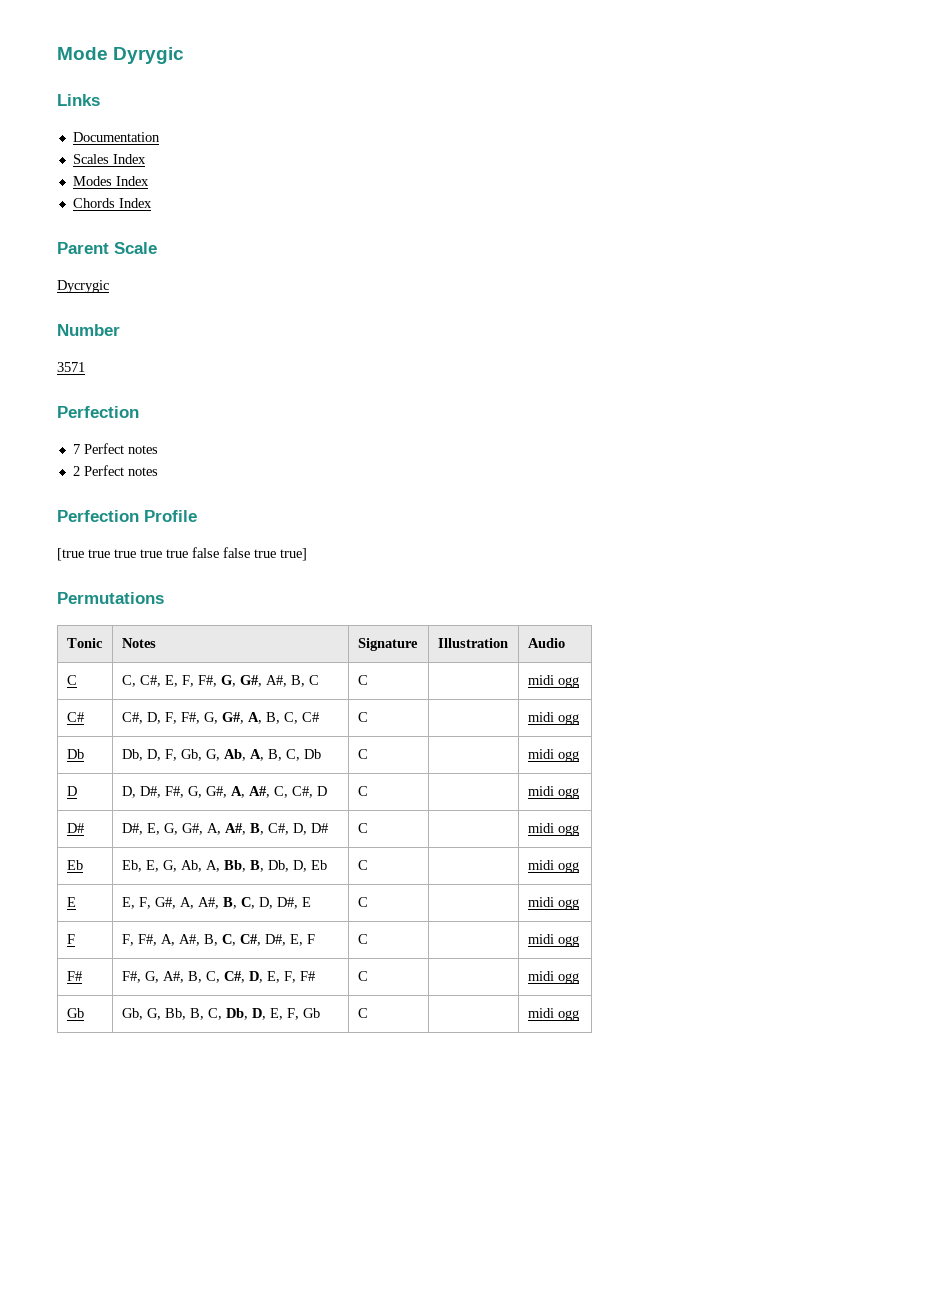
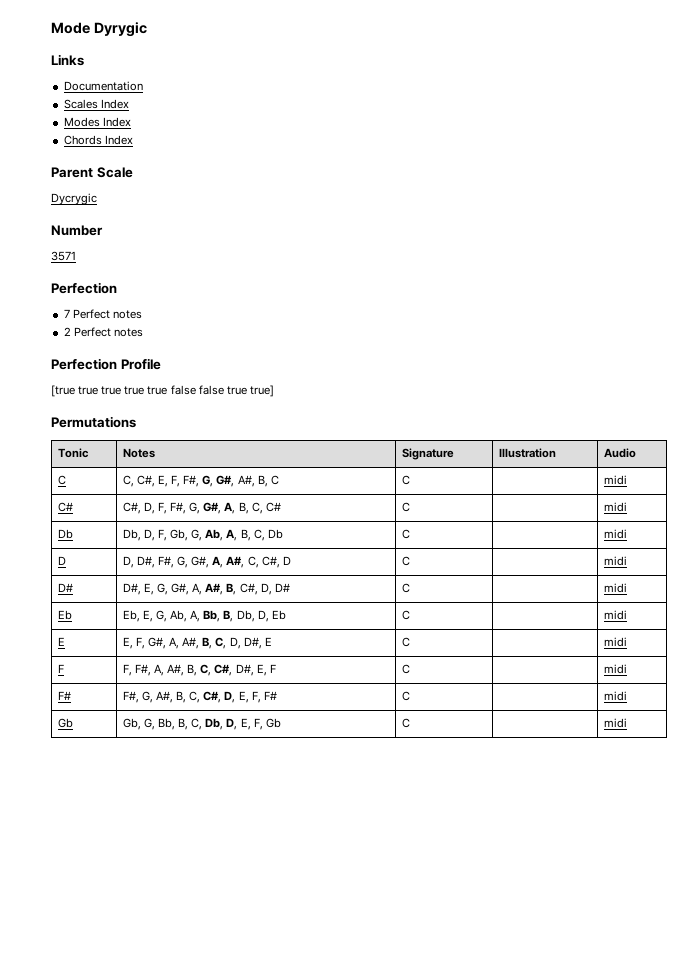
- C | C, C#, E, F, F#, G, G#, A#, B, C | C | | midi ogg
+ C | C, C#, E, F, F#, G, G#, A#, B, C | C | | midi
- C# | C#, D, F, F#, G, G#, A, B, C, C# | C | | midi ogg
+ C# | C#, D, F, F#, G, G#, A, B, C, C# | C | | midi
- Db | Db, D, F, Gb, G, Ab, A, B, C, Db | C | | midi ogg
+ Db | Db, D, F, Gb, G, Ab, A, B, C, Db | C | | midi
- D | D, D#, F#, G, G#, A, A#, C, C#, D | C | | midi ogg
+ D | D, D#, F#, G, G#, A, A#, C, C#, D | C | | midi
- D# | D#, E, G, G#, A, A#, B, C#, D, D# | C | | midi ogg
+ D# | D#, E, G, G#, A, A#, B, C#, D, D# | C | | midi
- Eb | Eb, E, G, Ab, A, Bb, B, Db, D, Eb | C | | midi ogg
+ Eb | Eb, E, G, Ab, A, Bb, B, Db, D, Eb | C | | midi
- E | E, F, G#, A, A#, B, C, D, D#, E | C | | midi ogg
+ E | E, F, G#, A, A#, B, C, D, D#, E | C | | midi
- F | F, F#, A, A#, B, C, C#, D#, E, F | C | | midi ogg
+ F | F, F#, A, A#, B, C, C#, D#, E, F | C | | midi
- F# | F#, G, A#, B, C, C#, D, E, F, F# | C | | midi ogg
+ F# | F#, G, A#, B, C, C#, D, E, F, F# | C | | midi
- Gb | Gb, G, Bb, B, C, Db, D, E, F, Gb | C | | midi ogg
+ Gb | Gb, G, Bb, B, C, Db, D, E, F, Gb | C | | midi

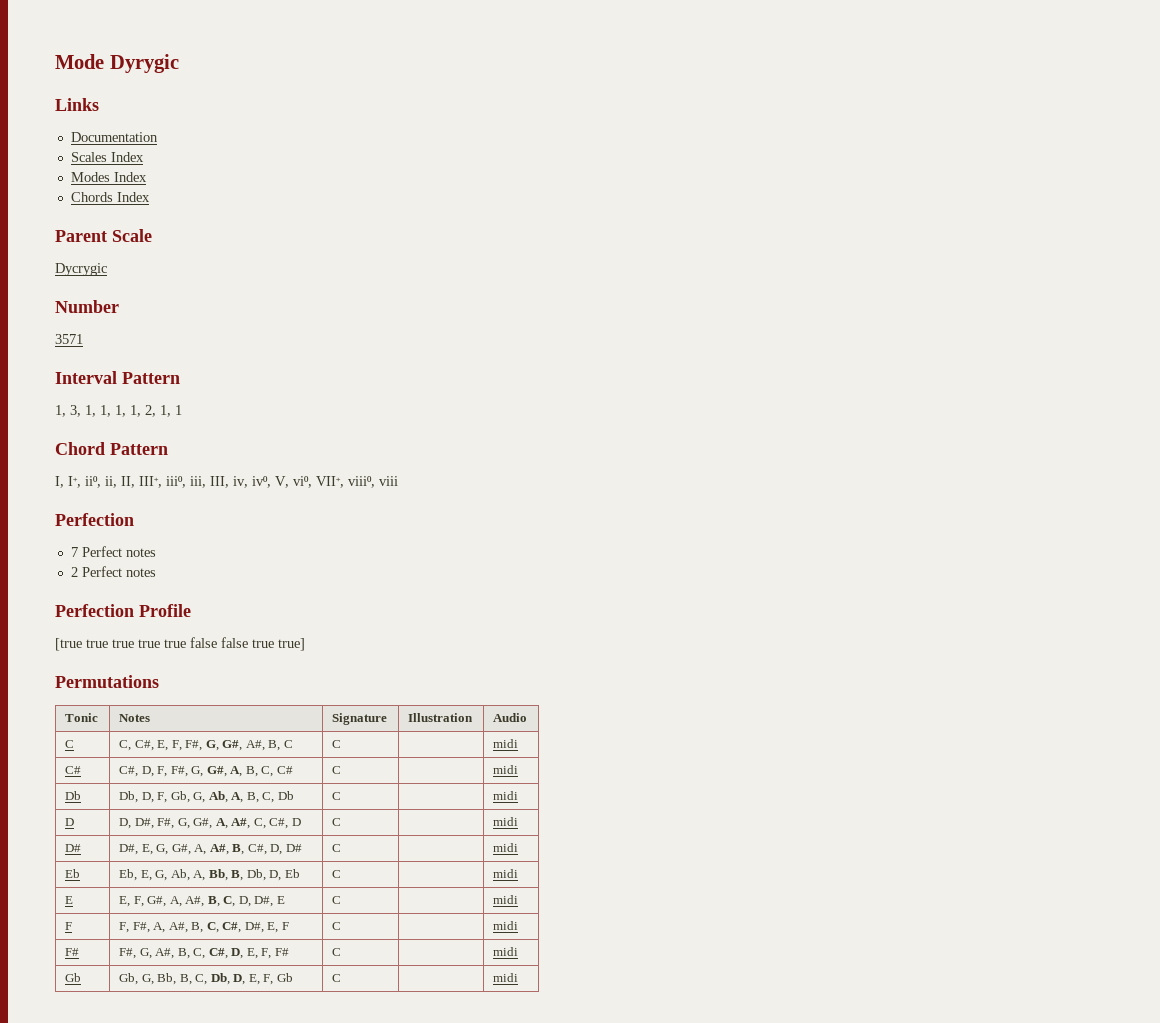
+ Interval Pattern
+ 1, 3, 1, 1, 1, 1, 2, 1, 1
+ Chord Pattern
+ I, I⁺, ii⁰, ii, II, III⁺, iii⁰, iii, III, iv, iv⁰, V, vi⁰, VII⁺, viii⁰, viii

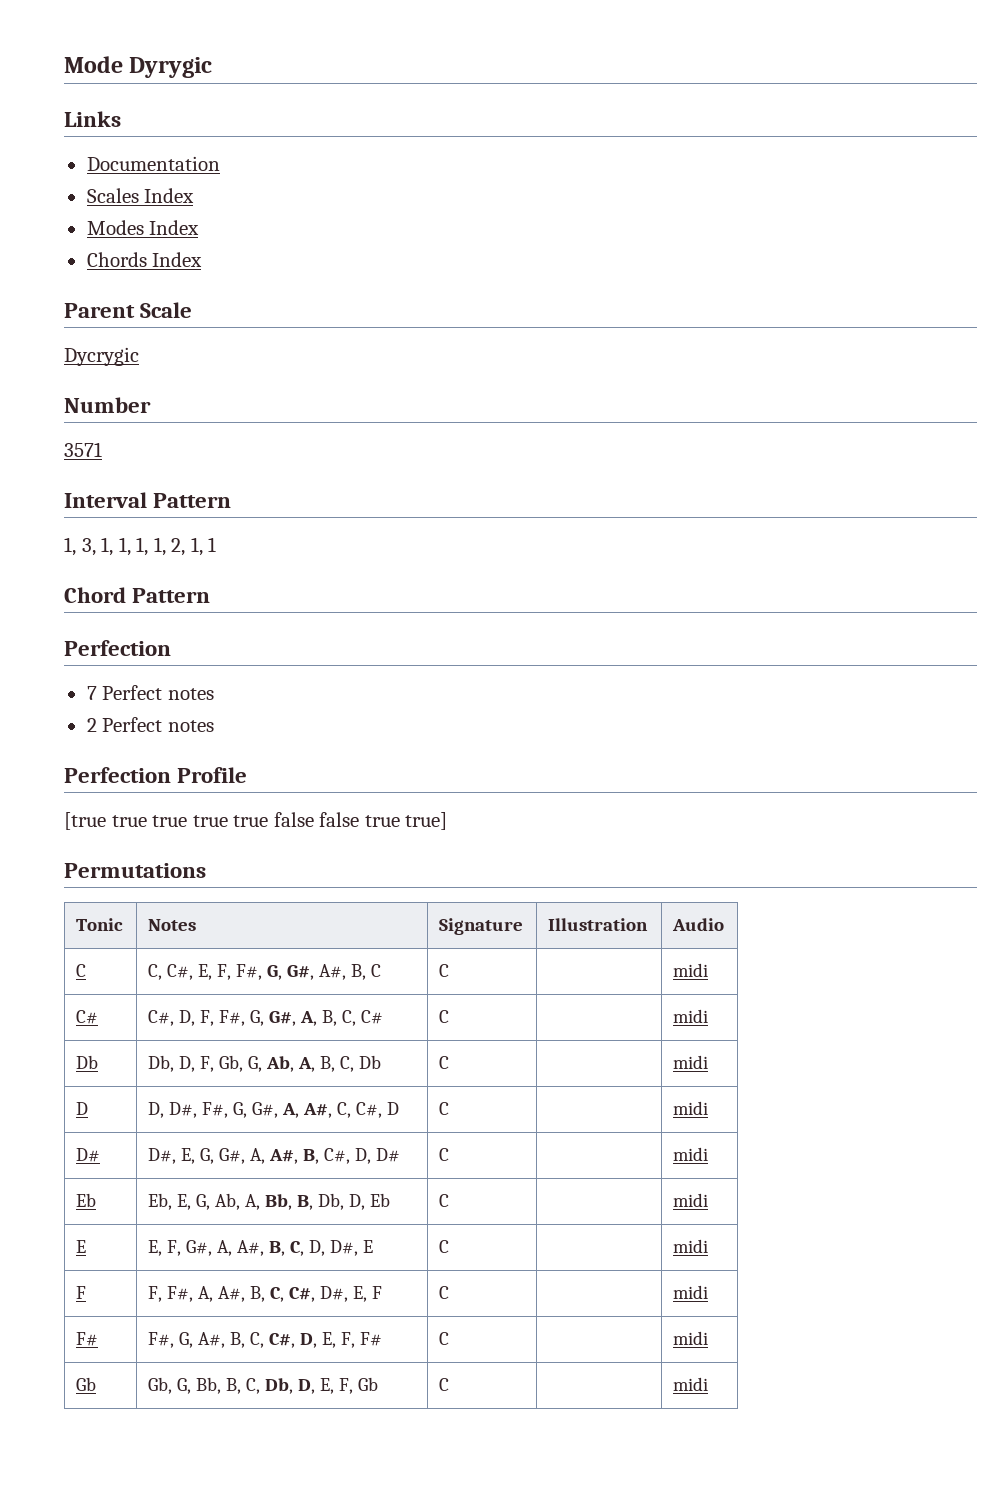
- I, I⁺, ii⁰, ii, II, III⁺, iii⁰, iii, III, iv, iv⁰, V, vi⁰, VII⁺, viii⁰, viii

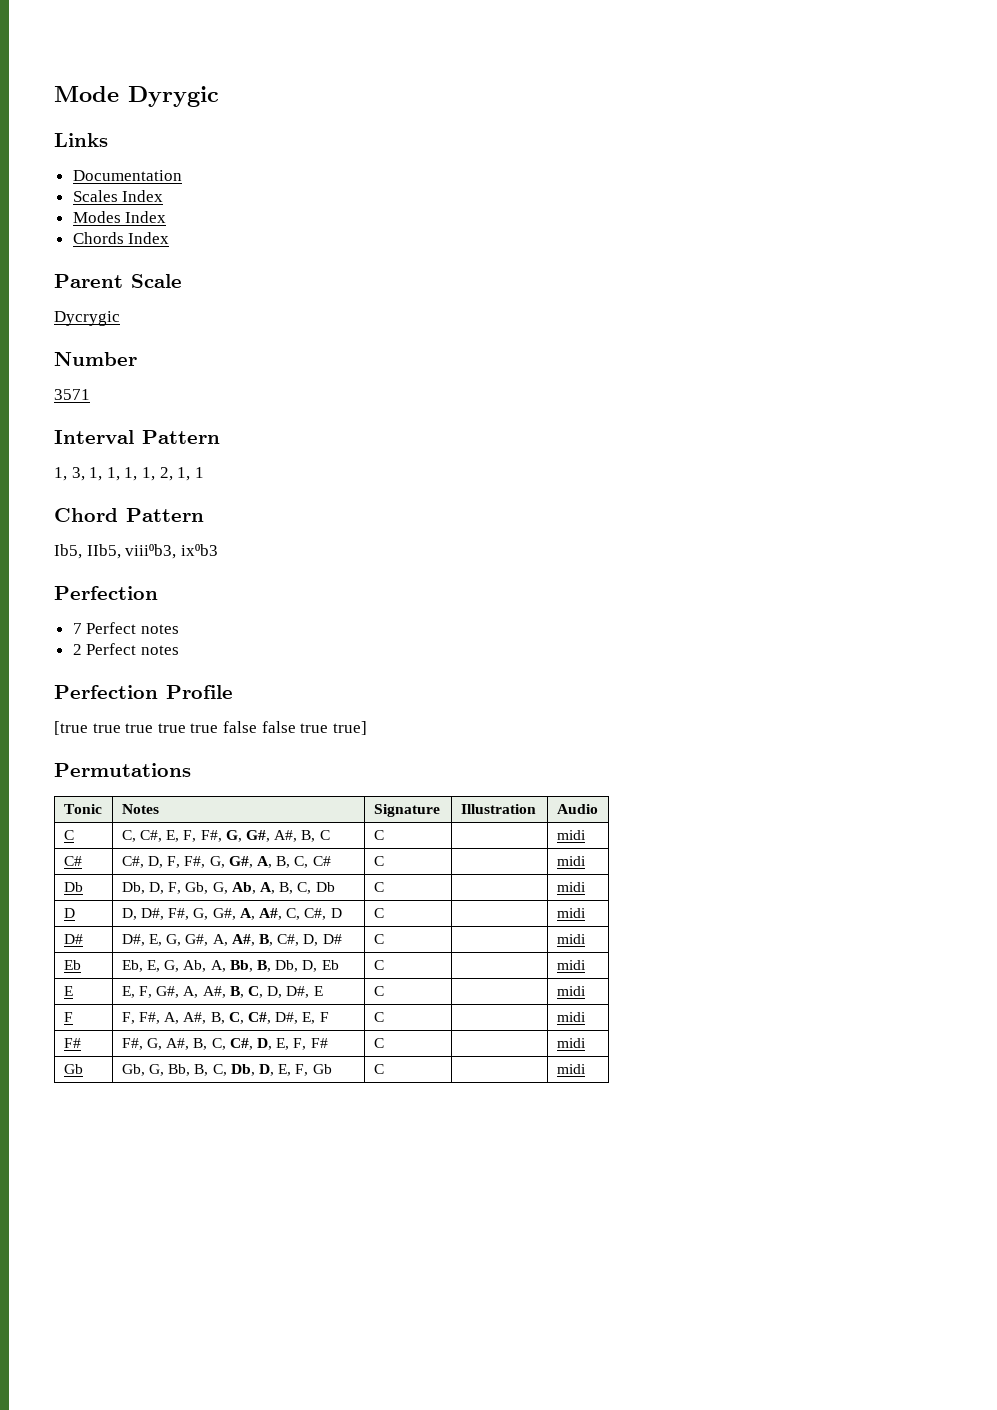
+ Ib5, IIb5, viii⁰b3, ix⁰b3

